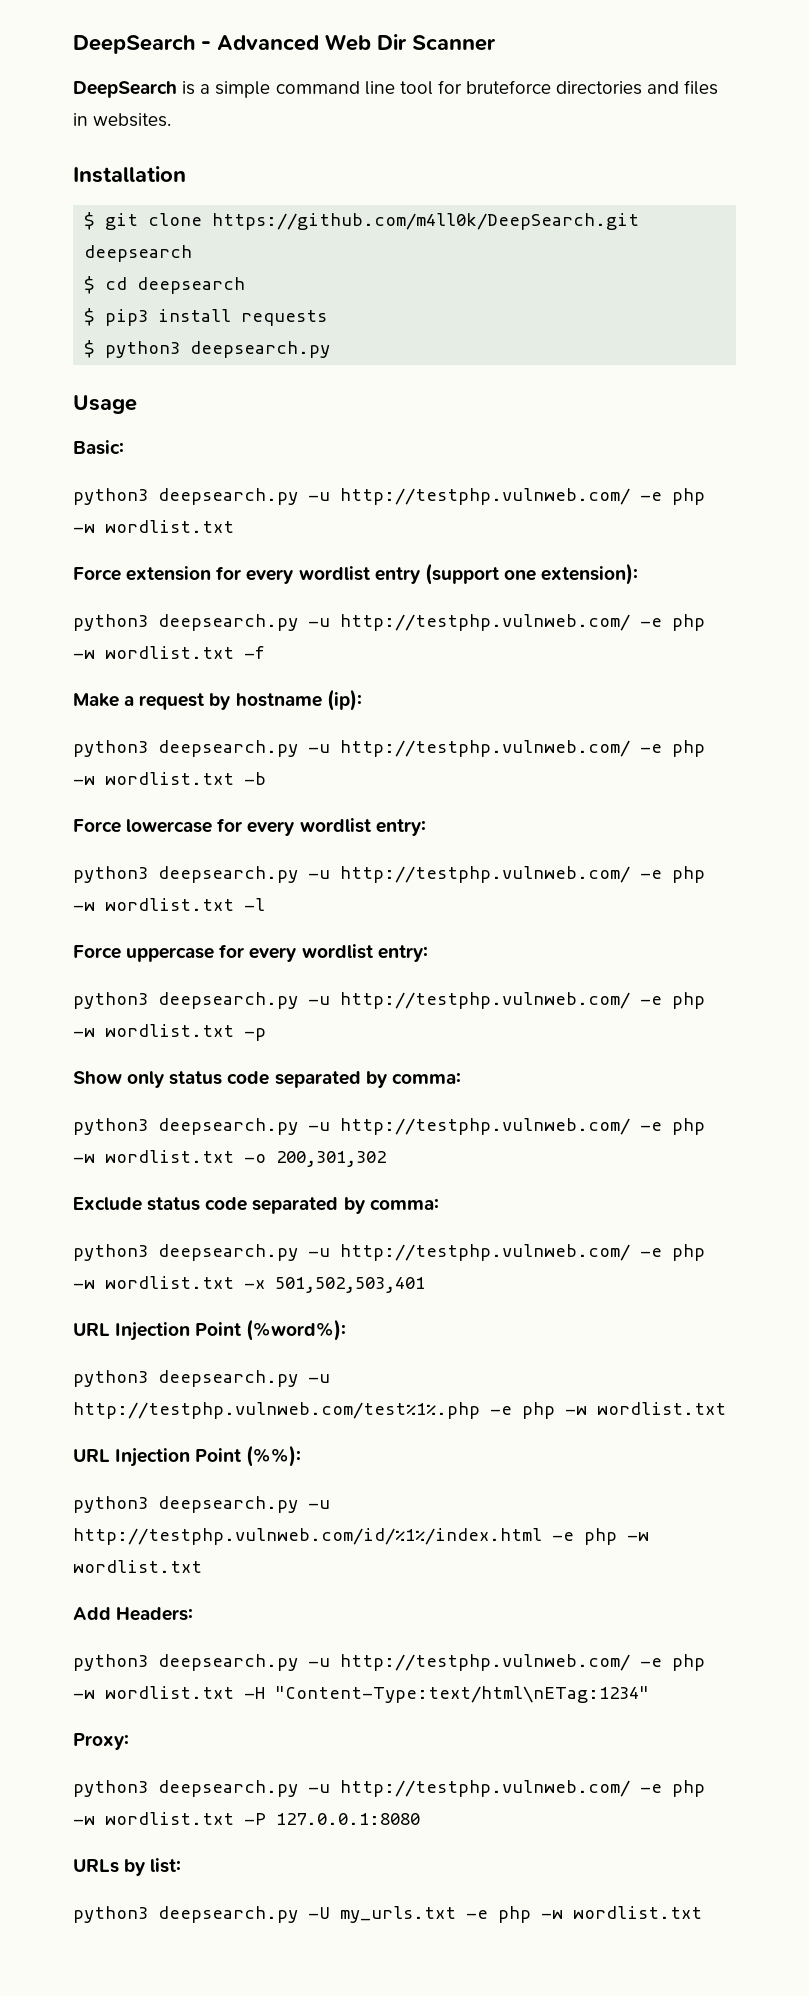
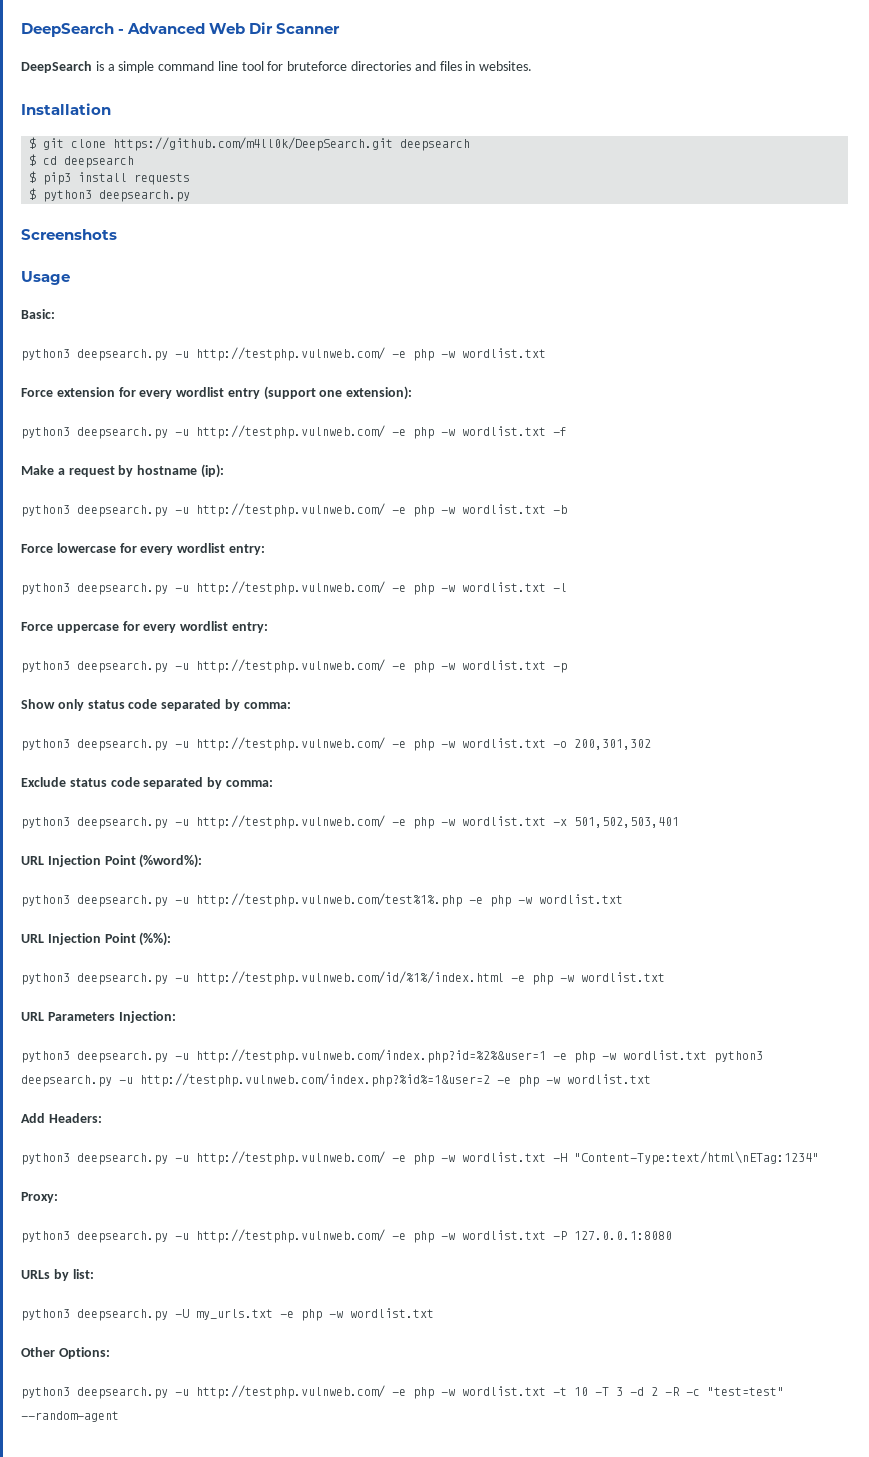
+ Screenshots
+ URL Parameters Injection:
+ python3 deepsearch.py -u http://testphp.vulnweb.com/index.php?id=%2%&user=1 -e php -w wordlist.txt python3 deepsearch.py -u http://testphp.vulnweb.com/index.php?%id%=1&user=2 -e php -w wordlist.txt
+ Other Options:
+ python3 deepsearch.py -u http://testphp.vulnweb.com/ -e php -w wordlist.txt -t 10 -T 3 -d 2 -R -c "test=test" --random-agent

